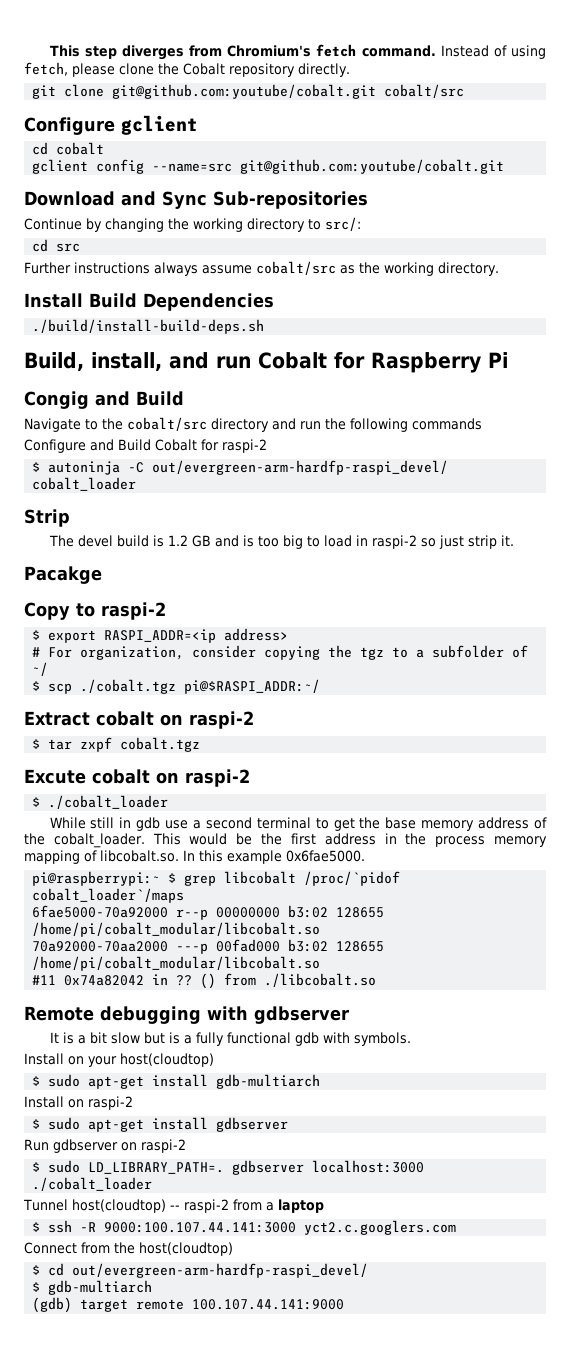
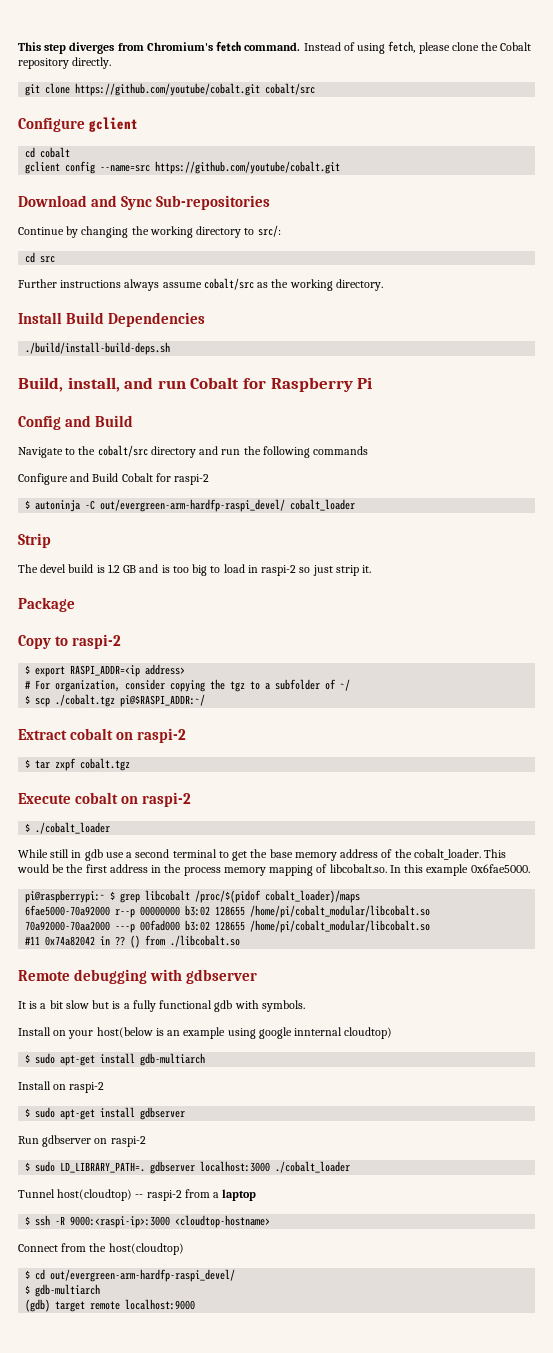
- git clone git@github.com:youtube/cobalt.git cobalt/src
+ git clone https://github.com/youtube/cobalt.git cobalt/src
- gclient config --name=src git@github.com:youtube/cobalt.git
+ gclient config --name=src https://github.com/youtube/cobalt.git
- Congig and Build
+ Config and Build
- Pacakge
+ Package
- Excute cobalt on raspi-2
+ Execute cobalt on raspi-2
- pi@raspberrypi:~ $ grep libcobalt /proc/`pidof cobalt_loader`/maps
+ pi@raspberrypi:~ $ grep libcobalt /proc/$(pidof cobalt_loader)/maps
- Install on your host(cloudtop)
+ Install on your host(below is an example using google innternal cloudtop)
- $ ssh -R 9000:100.107.44.141:3000 yct2.c.googlers.com
+ $ ssh -R 9000:<raspi-ip>:3000 <cloudtop-hostname>
- (gdb) target remote 100.107.44.141:9000
+ (gdb) target remote localhost:9000

